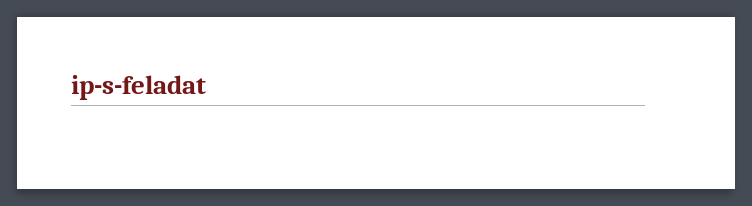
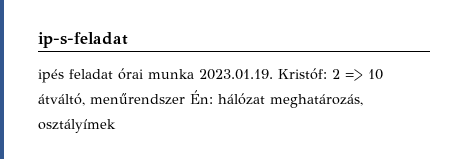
+ ipés feladat órai munka 2023.01.19. Kristóf: 2 => 10 átváltó, menűrendszer Én: hálózat meghatározás, osztályímek

